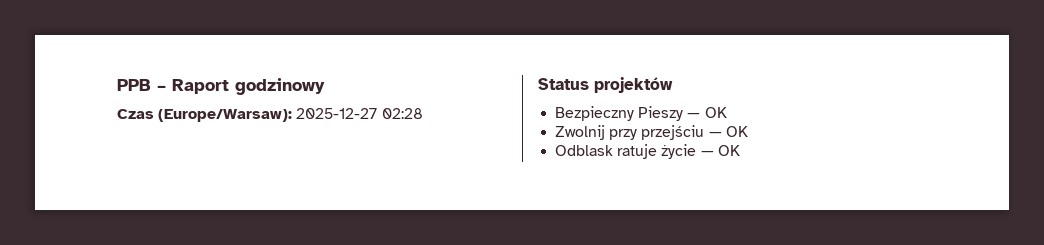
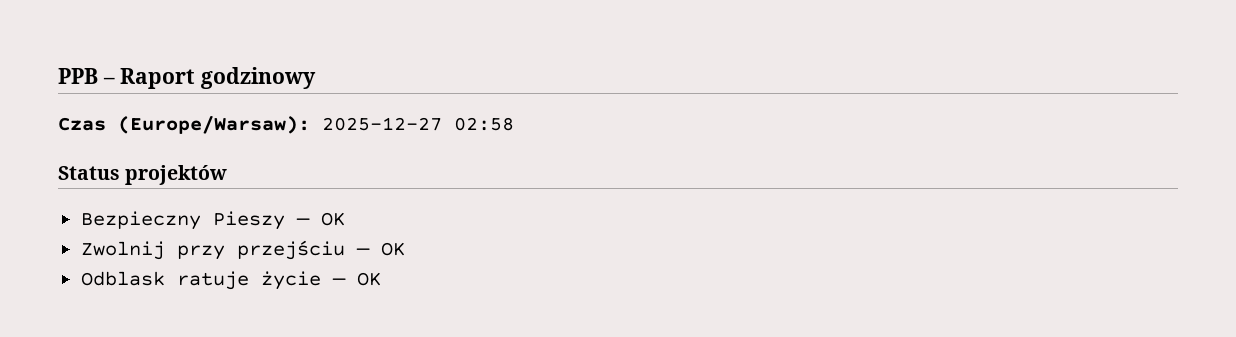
- Czas (Europe/Warsaw): 2025-12-27 02:28
+ Czas (Europe/Warsaw): 2025-12-27 02:58

